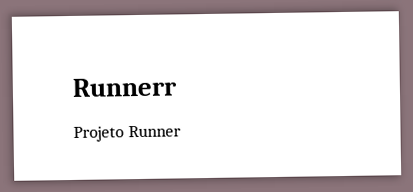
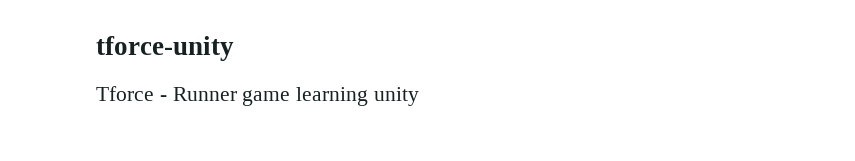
- Runnerr
- Projeto Runner
+ tforce-unity
+ Tforce - Runner game learning unity

